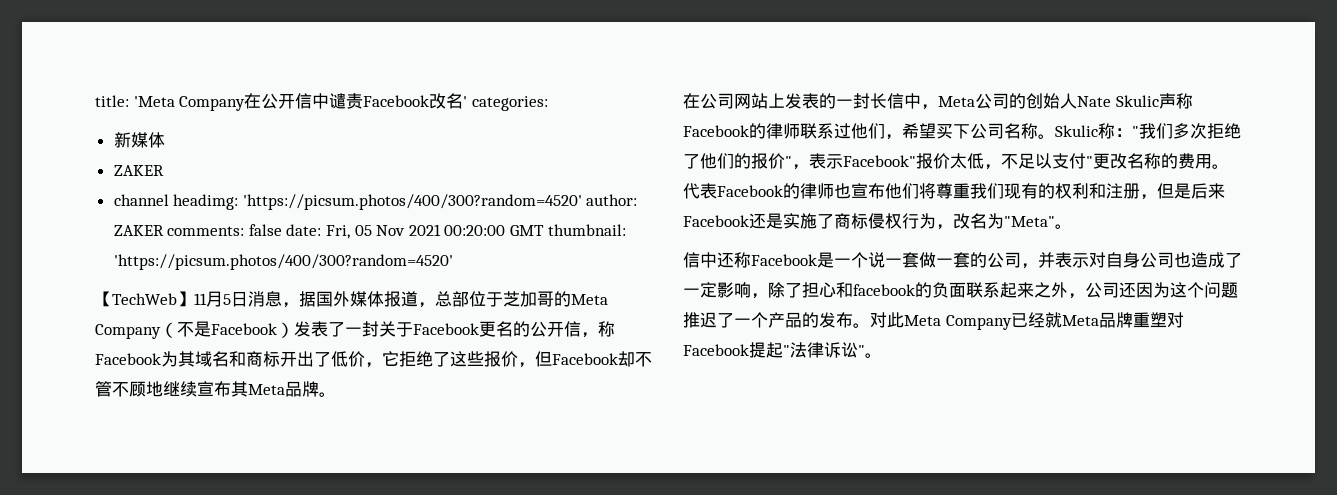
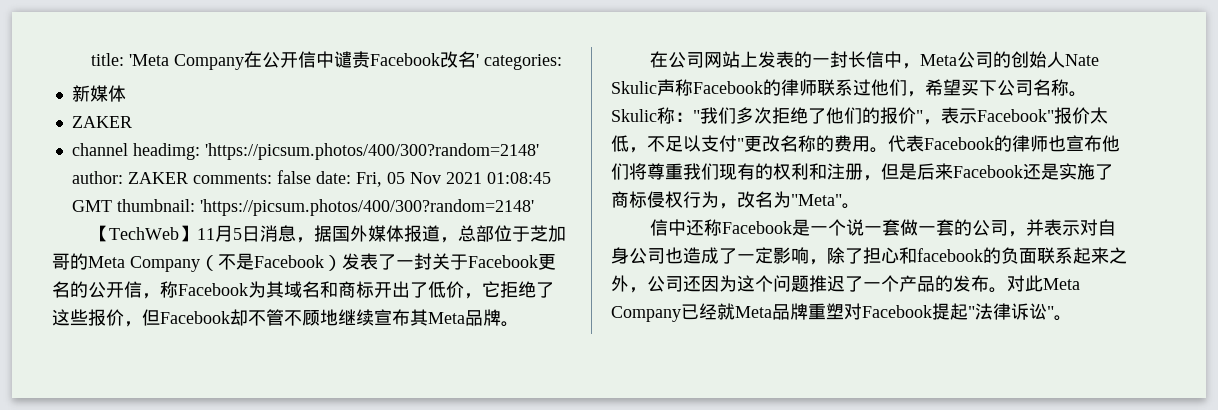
- channel headimg: 'https://picsum.photos/400/300?random=4520' author: ZAKER comments: false date: Fri, 05 Nov 2021 00:20:00 GMT thumbnail: 'https://picsum.photos/400/300?random=4520'
+ channel headimg: 'https://picsum.photos/400/300?random=2148' author: ZAKER comments: false date: Fri, 05 Nov 2021 01:08:45 GMT thumbnail: 'https://picsum.photos/400/300?random=2148'

